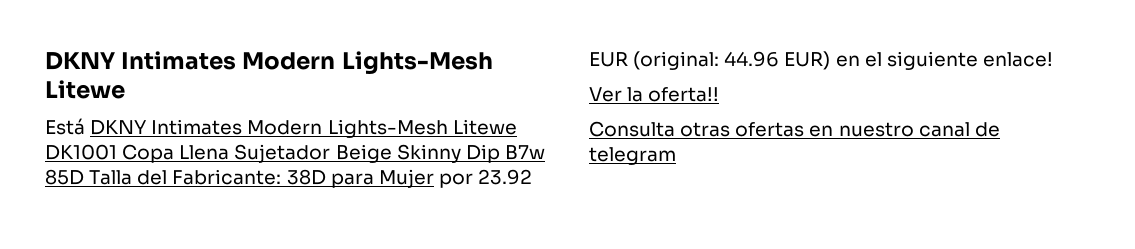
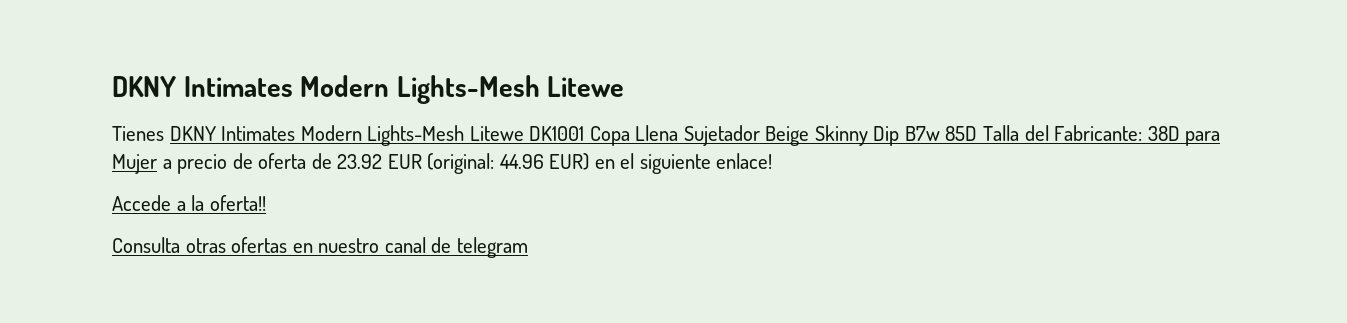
- Está DKNY Intimates Modern Lights-Mesh Litewe DK1001 Copa Llena Sujetador Beige Skinny Dip B7w 85D Talla del Fabricante: 38D para Mujer por 23.92 EUR (original: 44.96 EUR) en el siguiente enlace!
+ Tienes DKNY Intimates Modern Lights-Mesh Litewe DK1001 Copa Llena Sujetador Beige Skinny Dip B7w 85D Talla del Fabricante: 38D para Mujer a precio de oferta de 23.92 EUR (original: 44.96 EUR) en el siguiente enlace!
- Ver la oferta!!
+ Accede a la oferta!!

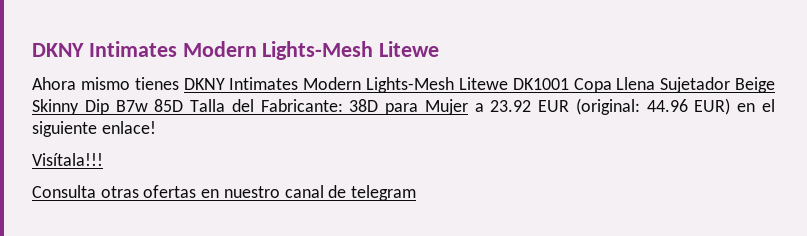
- Tienes DKNY Intimates Modern Lights-Mesh Litewe DK1001 Copa Llena Sujetador Beige Skinny Dip B7w 85D Talla del Fabricante: 38D para Mujer a precio de oferta de 23.92 EUR (original: 44.96 EUR) en el siguiente enlace!
+ Ahora mismo tienes DKNY Intimates Modern Lights-Mesh Litewe DK1001 Copa Llena Sujetador Beige Skinny Dip B7w 85D Talla del Fabricante: 38D para Mujer a 23.92 EUR (original: 44.96 EUR) en el siguiente enlace!
- Accede a la oferta!!
+ Visítala!!!

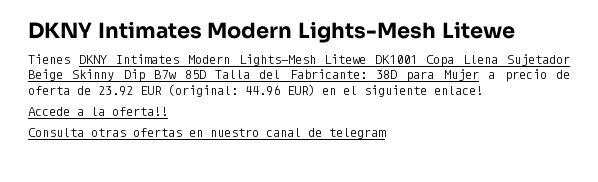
- Ahora mismo tienes DKNY Intimates Modern Lights-Mesh Litewe DK1001 Copa Llena Sujetador Beige Skinny Dip B7w 85D Talla del Fabricante: 38D para Mujer a 23.92 EUR (original: 44.96 EUR) en el siguiente enlace!
+ Tienes DKNY Intimates Modern Lights-Mesh Litewe DK1001 Copa Llena Sujetador Beige Skinny Dip B7w 85D Talla del Fabricante: 38D para Mujer a precio de oferta de 23.92 EUR (original: 44.96 EUR) en el siguiente enlace!
- Visítala!!!
+ Accede a la oferta!!

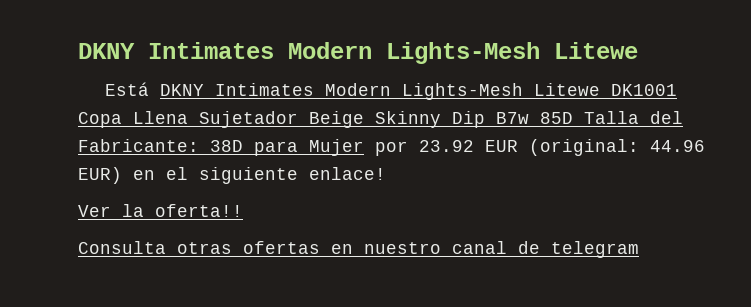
- Tienes DKNY Intimates Modern Lights-Mesh Litewe DK1001 Copa Llena Sujetador Beige Skinny Dip B7w 85D Talla del Fabricante: 38D para Mujer a precio de oferta de 23.92 EUR (original: 44.96 EUR) en el siguiente enlace!
+ Está DKNY Intimates Modern Lights-Mesh Litewe DK1001 Copa Llena Sujetador Beige Skinny Dip B7w 85D Talla del Fabricante: 38D para Mujer por 23.92 EUR (original: 44.96 EUR) en el siguiente enlace!
- Accede a la oferta!!
+ Ver la oferta!!

